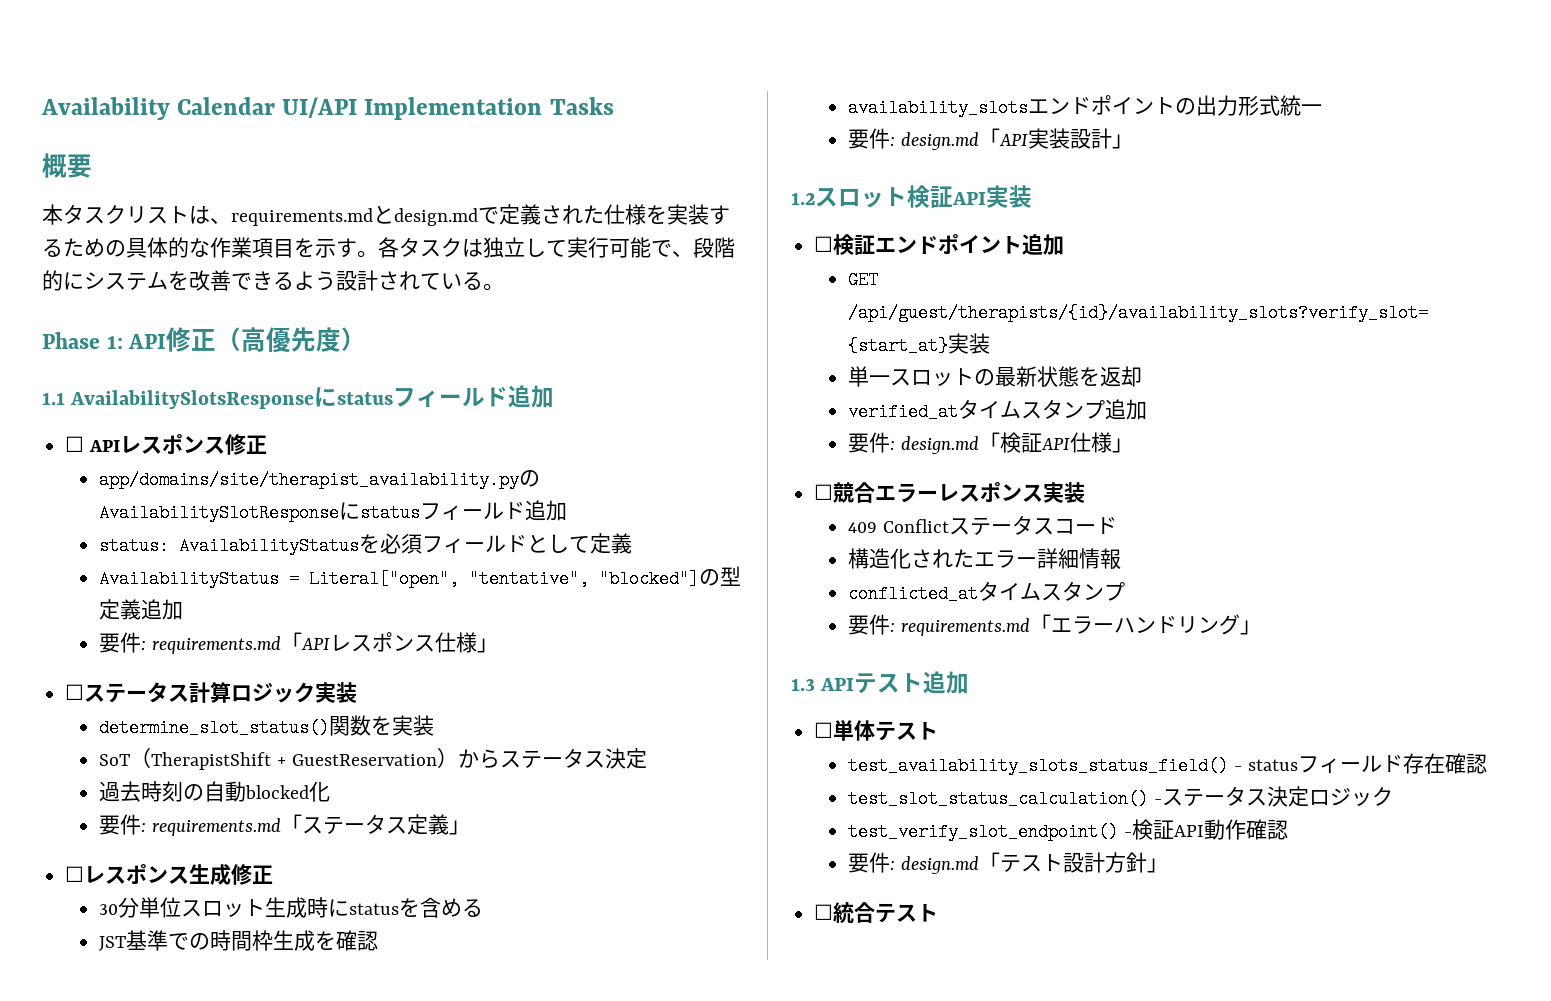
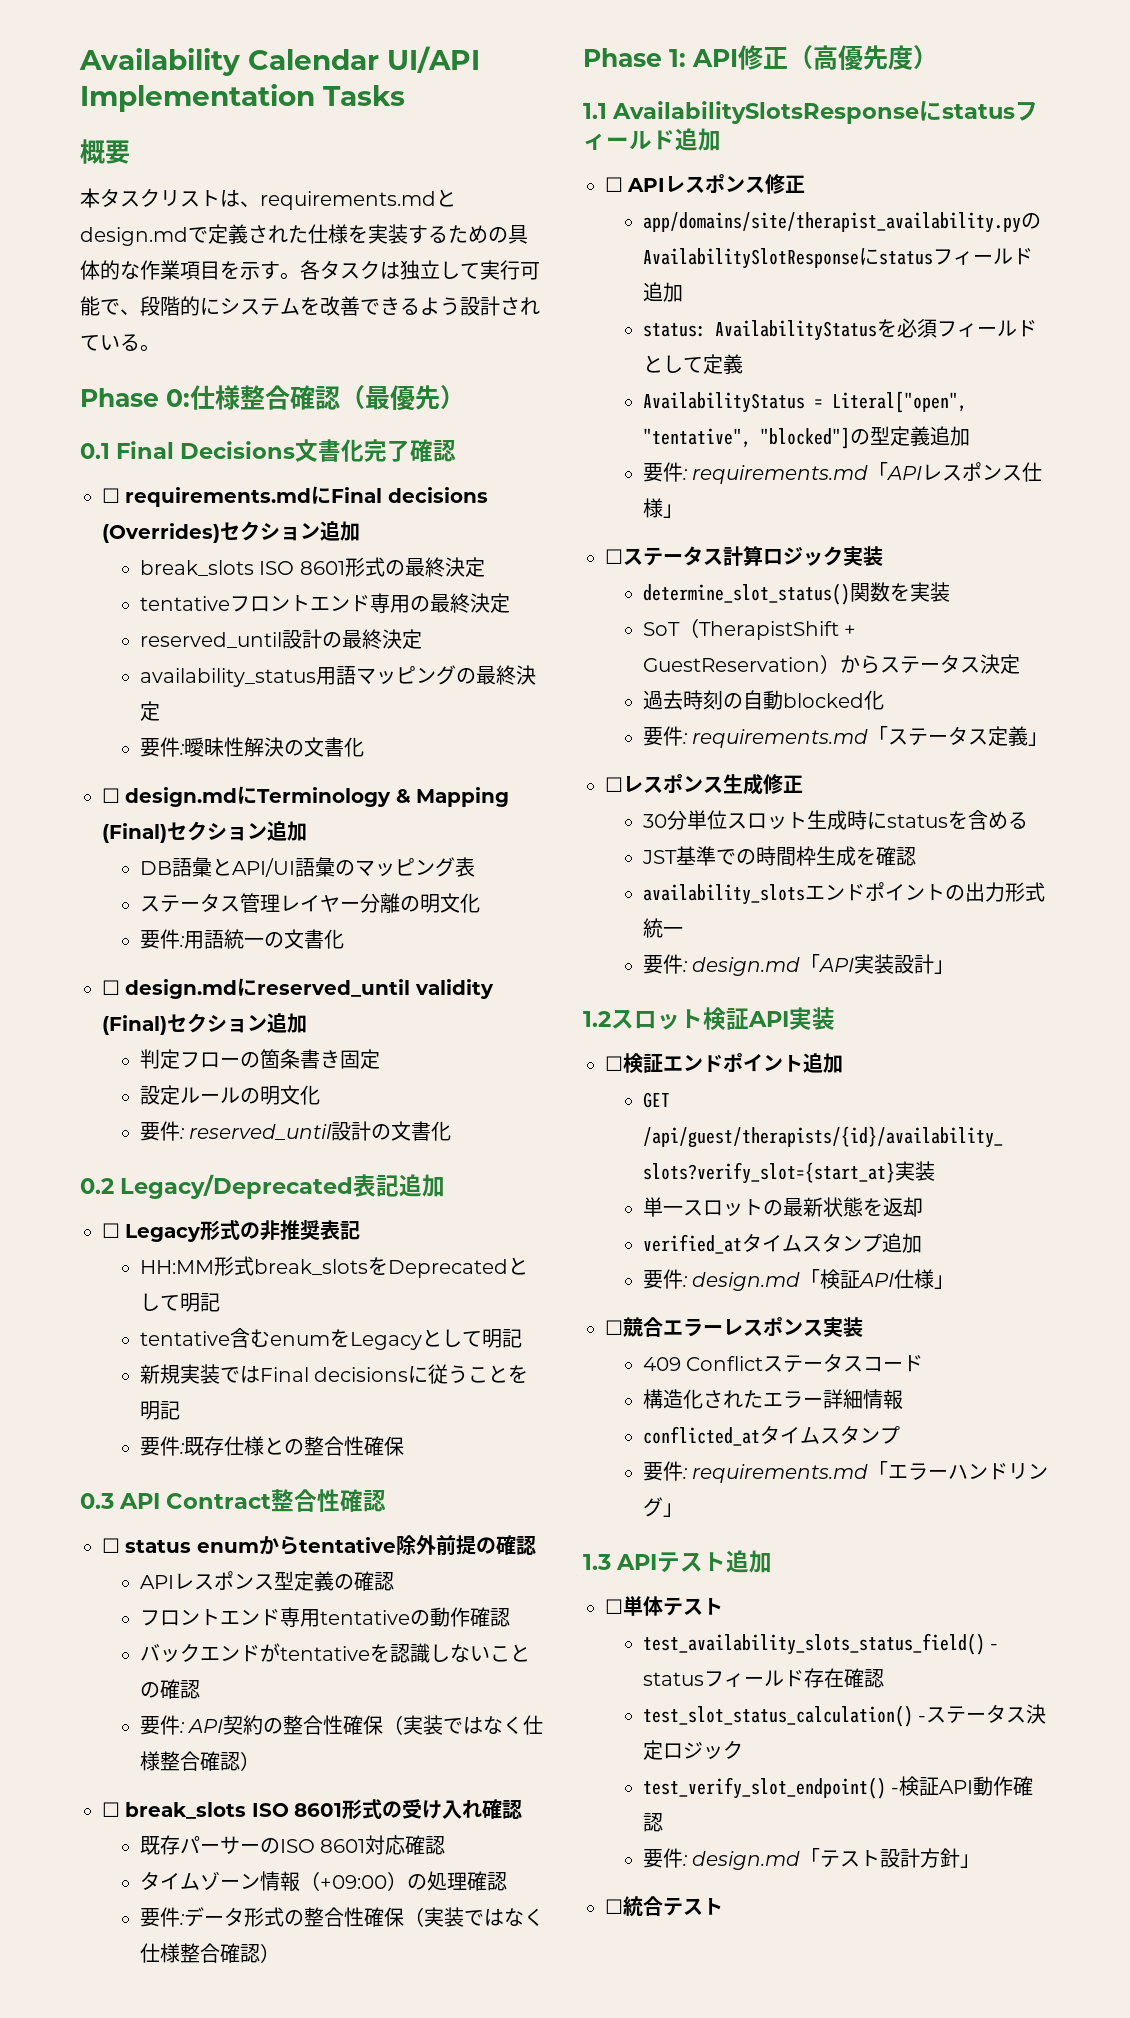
+ Phase 0:仕様整合確認（最優先）
+ 0.1 Final Decisions文書化完了確認
+ ☐ requirements.mdにFinal decisions (Overrides)セクション追加
+ break_slots ISO 8601形式の最終決定
+ tentativeフロントエンド専用の最終決定
+ reserved_until設計の最終決定
+ availability_status用語マッピングの最終決定
+ 要件:曖昧性解決の文書化
+ ☐ design.mdにTerminology & Mapping (Final)セクション追加
+ DB語彙とAPI/UI語彙のマッピング表
+ ステータス管理レイヤー分離の明文化
+ 要件:用語統一の文書化
+ ☐ design.mdにreserved_until validity (Final)セクション追加
+ 判定フローの箇条書き固定
+ 設定ルールの明文化
+ 要件: reserved_until設計の文書化
+ 0.2 Legacy/Deprecated表記追加
+ ☐ Legacy形式の非推奨表記
+ HH:MM形式break_slotsをDeprecatedとして明記
+ tentative含むenumをLegacyとして明記
+ 新規実装ではFinal decisionsに従うことを明記
+ 要件:既存仕様との整合性確保
+ 0.3 API Contract整合性確認
+ ☐ status enumからtentative除外前提の確認
+ APIレスポンス型定義の確認
+ フロントエンド専用tentativeの動作確認
+ バックエンドがtentativeを認識しないことの確認
+ 要件: API契約の整合性確保（実装ではなく仕様整合確認）
+ ☐ break_slots ISO 8601形式の受け入れ確認
+ 既存パーサーのISO 8601対応確認
+ タイムゾーン情報（+09:00）の処理確認
+ 要件:データ形式の整合性確保（実装ではなく仕様整合確認）

